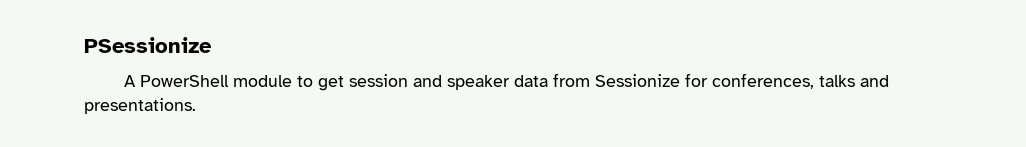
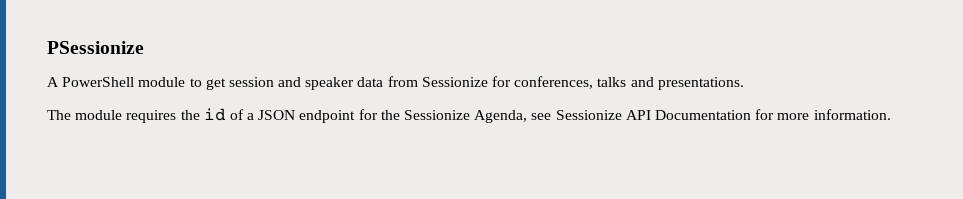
+ The module requires the id of a JSON endpoint for the Sessionize Agenda, see Sessionize API Documentation for more information.

